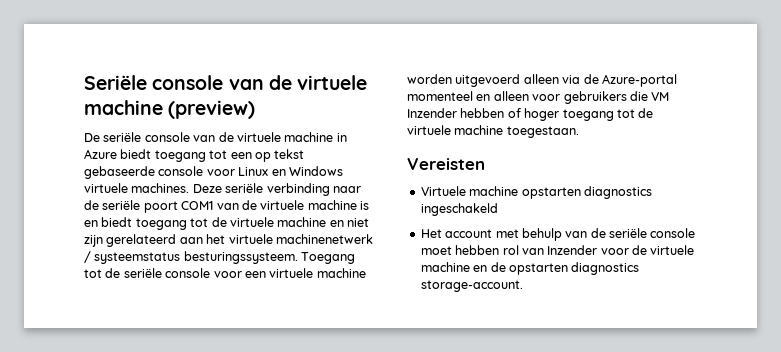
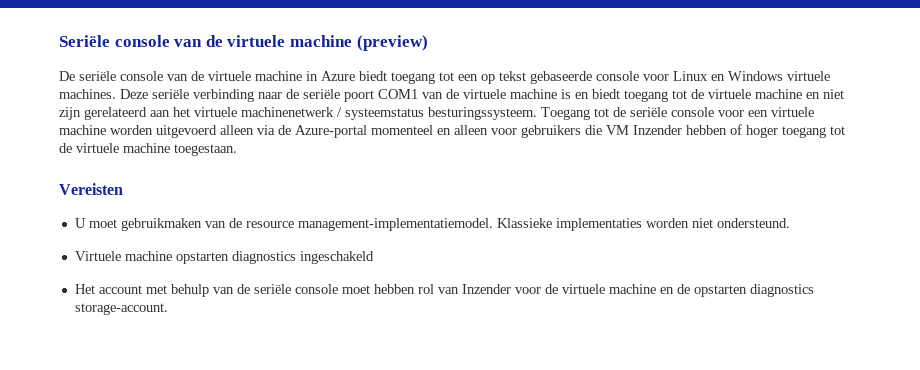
+ U moet gebruikmaken van de resource management-implementatiemodel. Klassieke implementaties worden niet ondersteund.

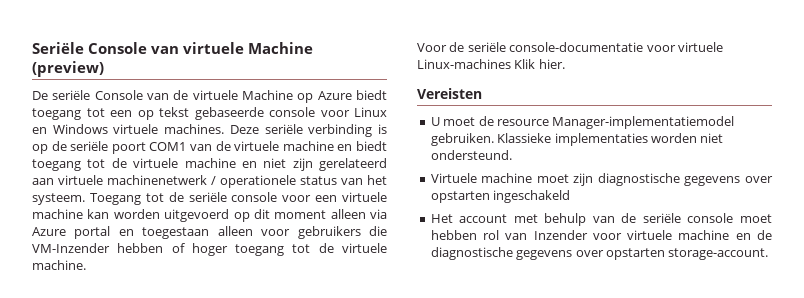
- Seriële console van de virtuele machine (preview)
+ Seriële Console van virtuele Machine (preview)
- De seriële console van de virtuele machine in Azure biedt toegang tot een op tekst gebaseerde console voor Linux en Windows virtuele machines.
+ De seriële Console van de virtuele Machine op Azure biedt toegang tot een op tekst gebaseerde console voor Linux en Windows virtuele machines.
- Deze seriële verbinding naar de seriële poort COM1 van de virtuele machine is en biedt toegang tot de virtuele machine en niet zijn gerelateerd aan het virtuele machinenetwerk / systeemstatus besturingssysteem.
+ Deze seriële verbinding is op de seriële poort COM1 van de virtuele machine en biedt toegang tot de virtuele machine en niet zijn gerelateerd aan virtuele machinenetwerk / operationele status van het systeem.
- Toegang tot de seriële console voor een virtuele machine worden uitgevoerd alleen via de Azure-portal momenteel en alleen voor gebruikers die VM Inzender hebben of hoger toegang tot de virtuele machine toegestaan.
+ Toegang tot de seriële console voor een virtuele machine kan worden uitgevoerd op dit moment alleen via Azure portal en toegestaan alleen voor gebruikers die VM-Inzender hebben of hoger toegang tot de virtuele machine.
+ Voor de seriële console-documentatie voor virtuele Linux-machines Klik hier.
  Vereisten
- U moet gebruikmaken van de resource management-implementatiemodel.
+ U moet de resource Manager-implementatiemodel gebruiken.
- Virtuele machine opstarten diagnostics ingeschakeld
+ Virtuele machine moet zijn diagnostische gegevens over opstarten ingeschakeld
- Het account met behulp van de seriële console moet hebben rol van Inzender voor de virtuele machine en de opstarten diagnostics storage-account.
+ Het account met behulp van de seriële console moet hebben rol van Inzender voor virtuele machine en de diagnostische gegevens over opstarten storage-account.

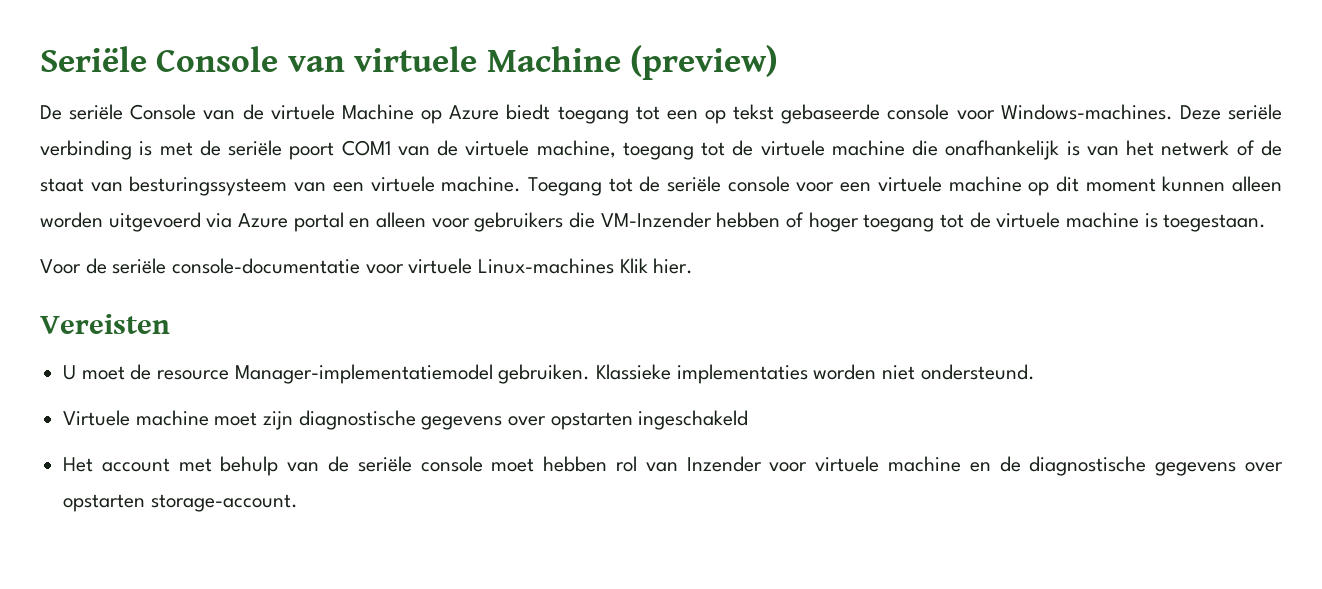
- De seriële Console van de virtuele Machine op Azure biedt toegang tot een op tekst gebaseerde console voor Linux en Windows virtuele machines.
+ De seriële Console van de virtuele Machine op Azure biedt toegang tot een op tekst gebaseerde console voor Windows-machines.
- Deze seriële verbinding is op de seriële poort COM1 van de virtuele machine en biedt toegang tot de virtuele machine en niet zijn gerelateerd aan virtuele machinenetwerk / operationele status van het systeem.
+ Deze seriële verbinding is met de seriële poort COM1 van de virtuele machine, toegang tot de virtuele machine die onafhankelijk is van het netwerk of de staat van besturingssysteem van een virtuele machine.
- Toegang tot de seriële console voor een virtuele machine kan worden uitgevoerd op dit moment alleen via Azure portal en toegestaan alleen voor gebruikers die VM-Inzender hebben of hoger toegang tot de virtuele machine.
+ Toegang tot de seriële console voor een virtuele machine op dit moment kunnen alleen worden uitgevoerd via Azure portal en alleen voor gebruikers die VM-Inzender hebben of hoger toegang tot de virtuele machine is toegestaan.

